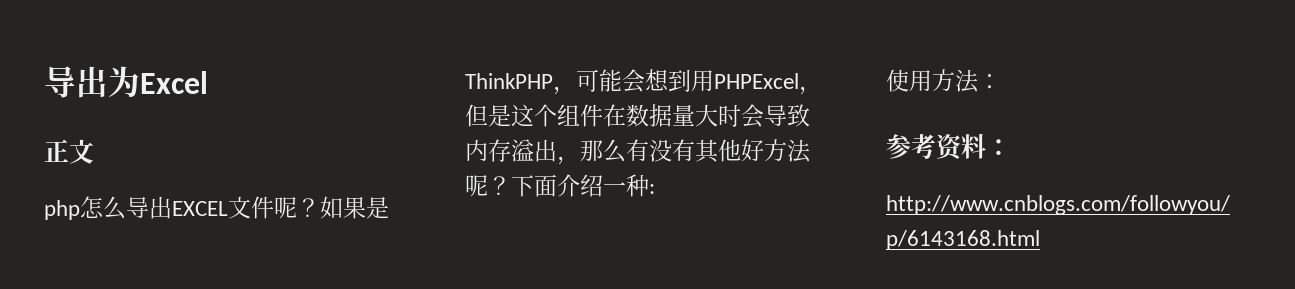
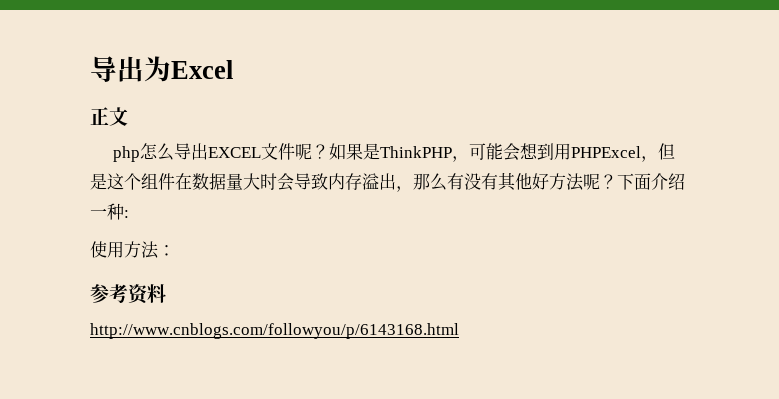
- 参考资料：
+ 参考资料

